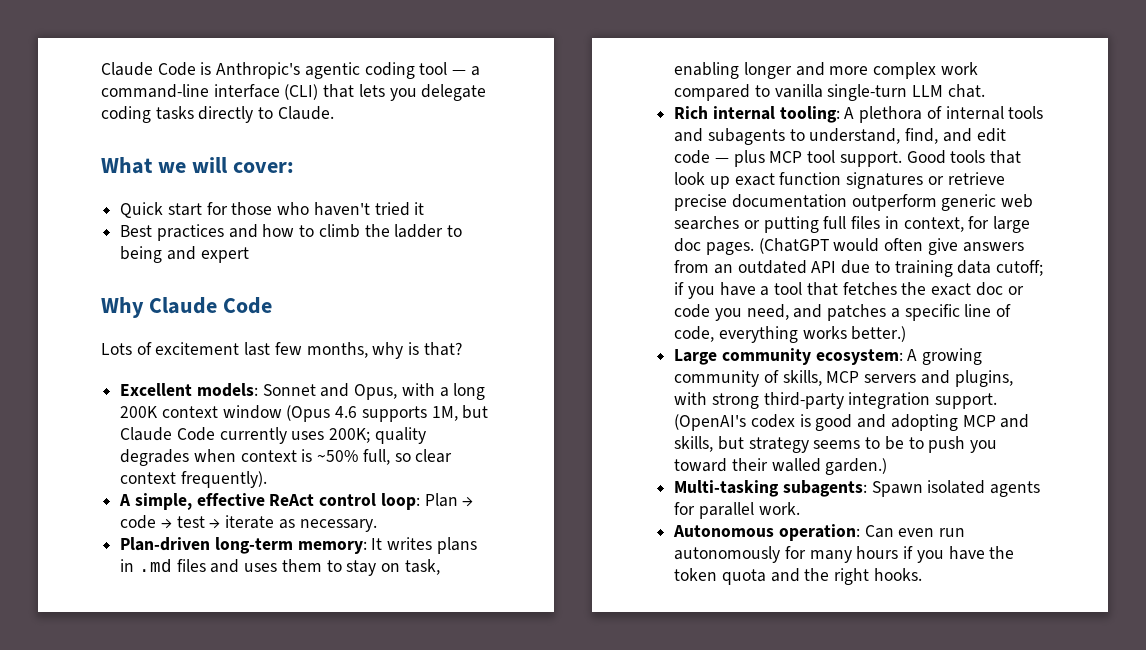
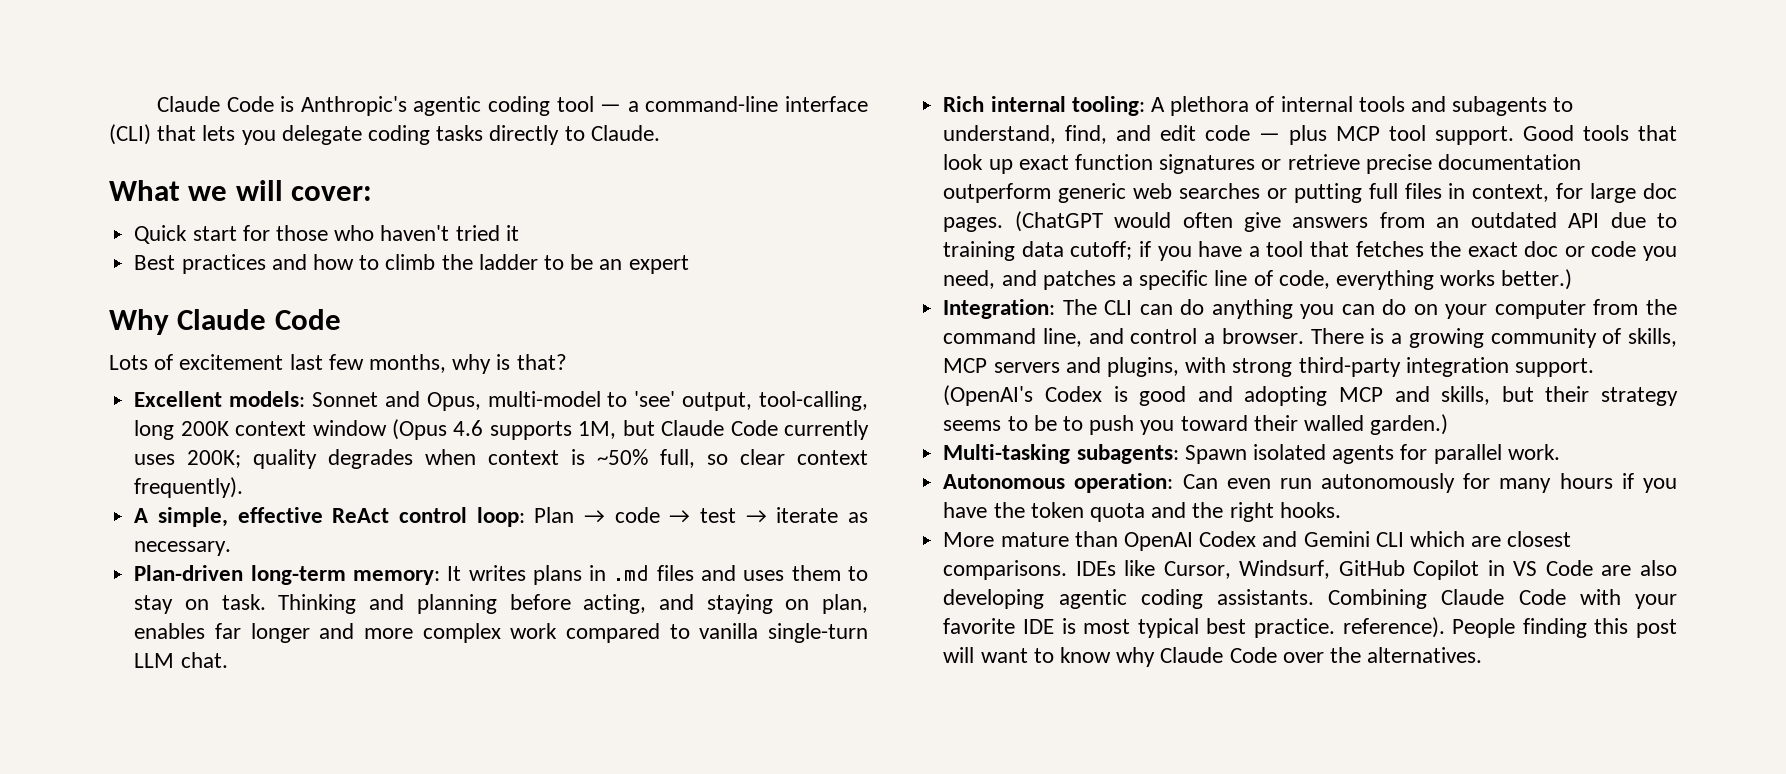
- Best practices and how to climb the ladder to being and expert
+ Best practices and how to climb the ladder to be an expert
- Excellent models: Sonnet and Opus, with a long 200K context window (Opus 4.6 supports 1M, but Claude Code currently uses 200K; quality degrades when context is ~50% full, so clear context frequently).
+ Excellent models: Sonnet and Opus, multi-model to 'see' output, tool-calling, long 200K context window (Opus 4.6 supports 1M, but Claude Code currently uses 200K; quality degrades when context is ~50% full, so clear context frequently).
- Plan-driven long-term memory: It writes plans in .md files and uses them to stay on task, enabling longer and more complex work compared to vanilla single-turn LLM chat.
+ Plan-driven long-term memory: It writes plans in .md files and uses them to stay on task. Thinking and planning before acting, and staying on plan, enables far longer and more complex work compared to vanilla single-turn LLM chat.
- Large community ecosystem: A growing community of skills, MCP servers and plugins, with strong third-party integration support.
+ Integration: The CLI can do anything you can do on your computer from the command line, and control a browser. There is a growing community of skills, MCP servers and plugins, with strong third-party integration support.
- (OpenAI's codex is good and adopting MCP and skills, but strategy seems to be to push you toward their walled garden.)
+ (OpenAI's Codex is good and adopting MCP and skills, but their strategy seems to be to push you toward their walled garden.)
+ More mature than OpenAI Codex and Gemini CLI which are closest comparisons. IDEs like Cursor, Windsurf, GitHub Copilot in VS Code are also developing agentic coding assistants. Combining Claude Code with your favorite IDE is most typical best practice. reference). People finding this post will want to know why Claude Code over the alternatives.

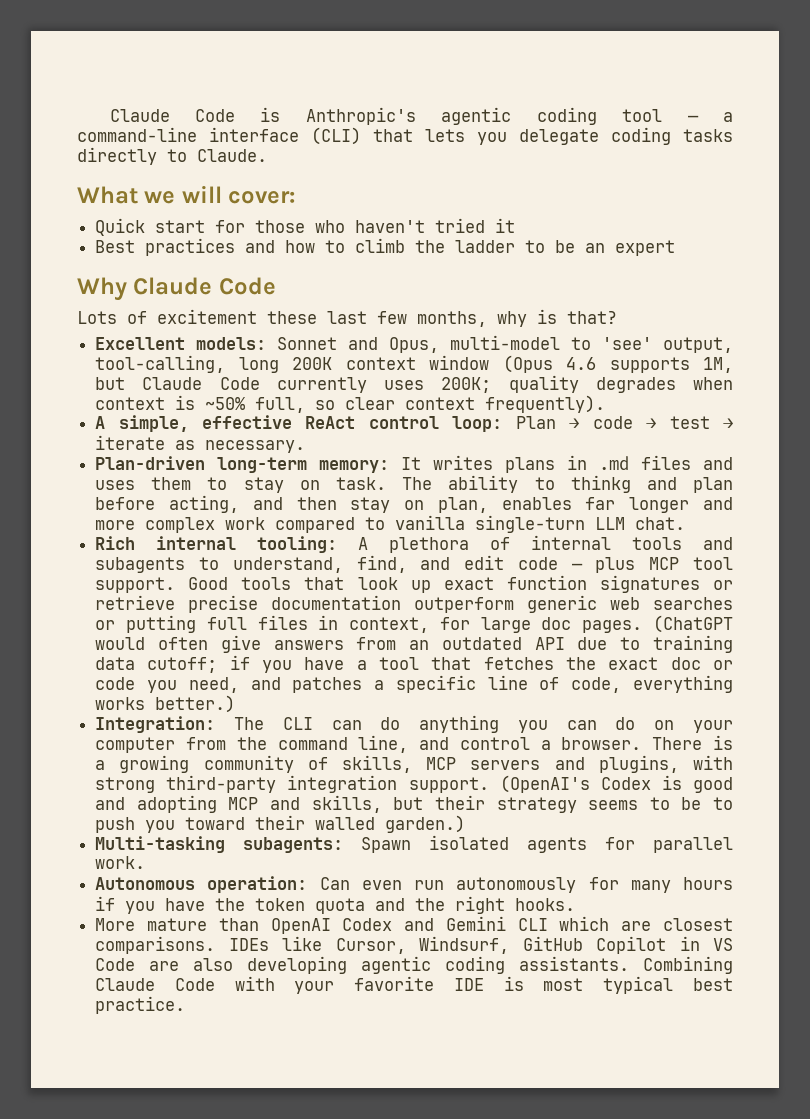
- Lots of excitement last few months, why is that?
+ Lots of excitement these last few months, why is that?
- Thinking and planning before acting, and staying on plan, enables far longer and more complex work compared to vanilla single-turn LLM chat.
+ The ability to thinkg and plan before acting, and then stay on plan, enables far longer and more complex work compared to vanilla single-turn LLM chat.
- Combining Claude Code with your favorite IDE is most typical best practice. reference). People finding this post will want to know why Claude Code over the alternatives.
+ Combining Claude Code with your favorite IDE is most typical best practice.

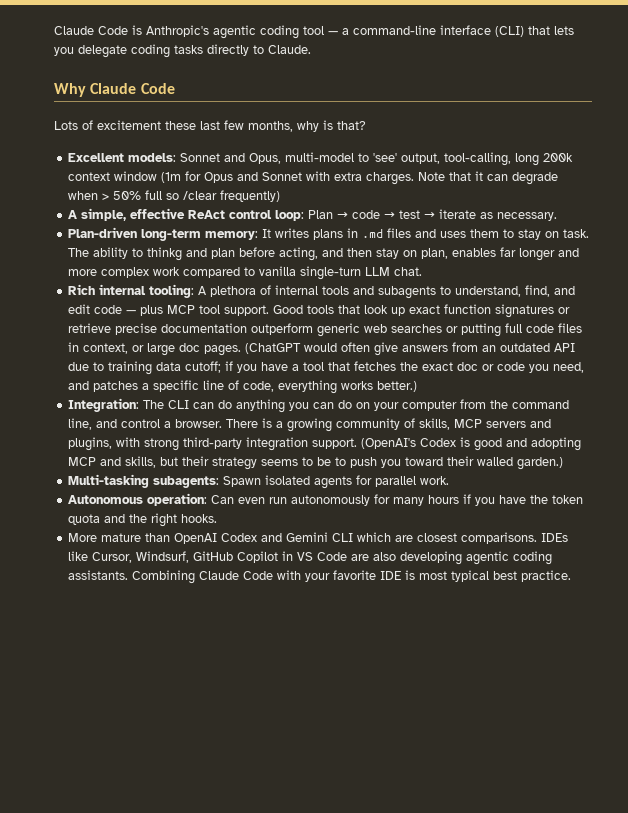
- What we will cover:
- Quick start for those who haven't tried it
- Best practices and how to climb the ladder to be an expert
- Excellent models: Sonnet and Opus, multi-model to 'see' output, tool-calling, long 200K context window (Opus 4.6 supports 1M, but Claude Code currently uses 200K; quality degrades when context is ~50% full, so clear context frequently).
+ Excellent models: Sonnet and Opus, multi-model to 'see' output, tool-calling, long 200k context window (1m for Opus and Sonnet with extra charges. Note that it can degrade when > 50% full so /clear frequently)
- Good tools that look up exact function signatures or retrieve precise documentation outperform generic web searches or putting full files in context, for large doc pages.
+ Good tools that look up exact function signatures or retrieve precise documentation outperform generic web searches or putting full code files in context, or large doc pages.

